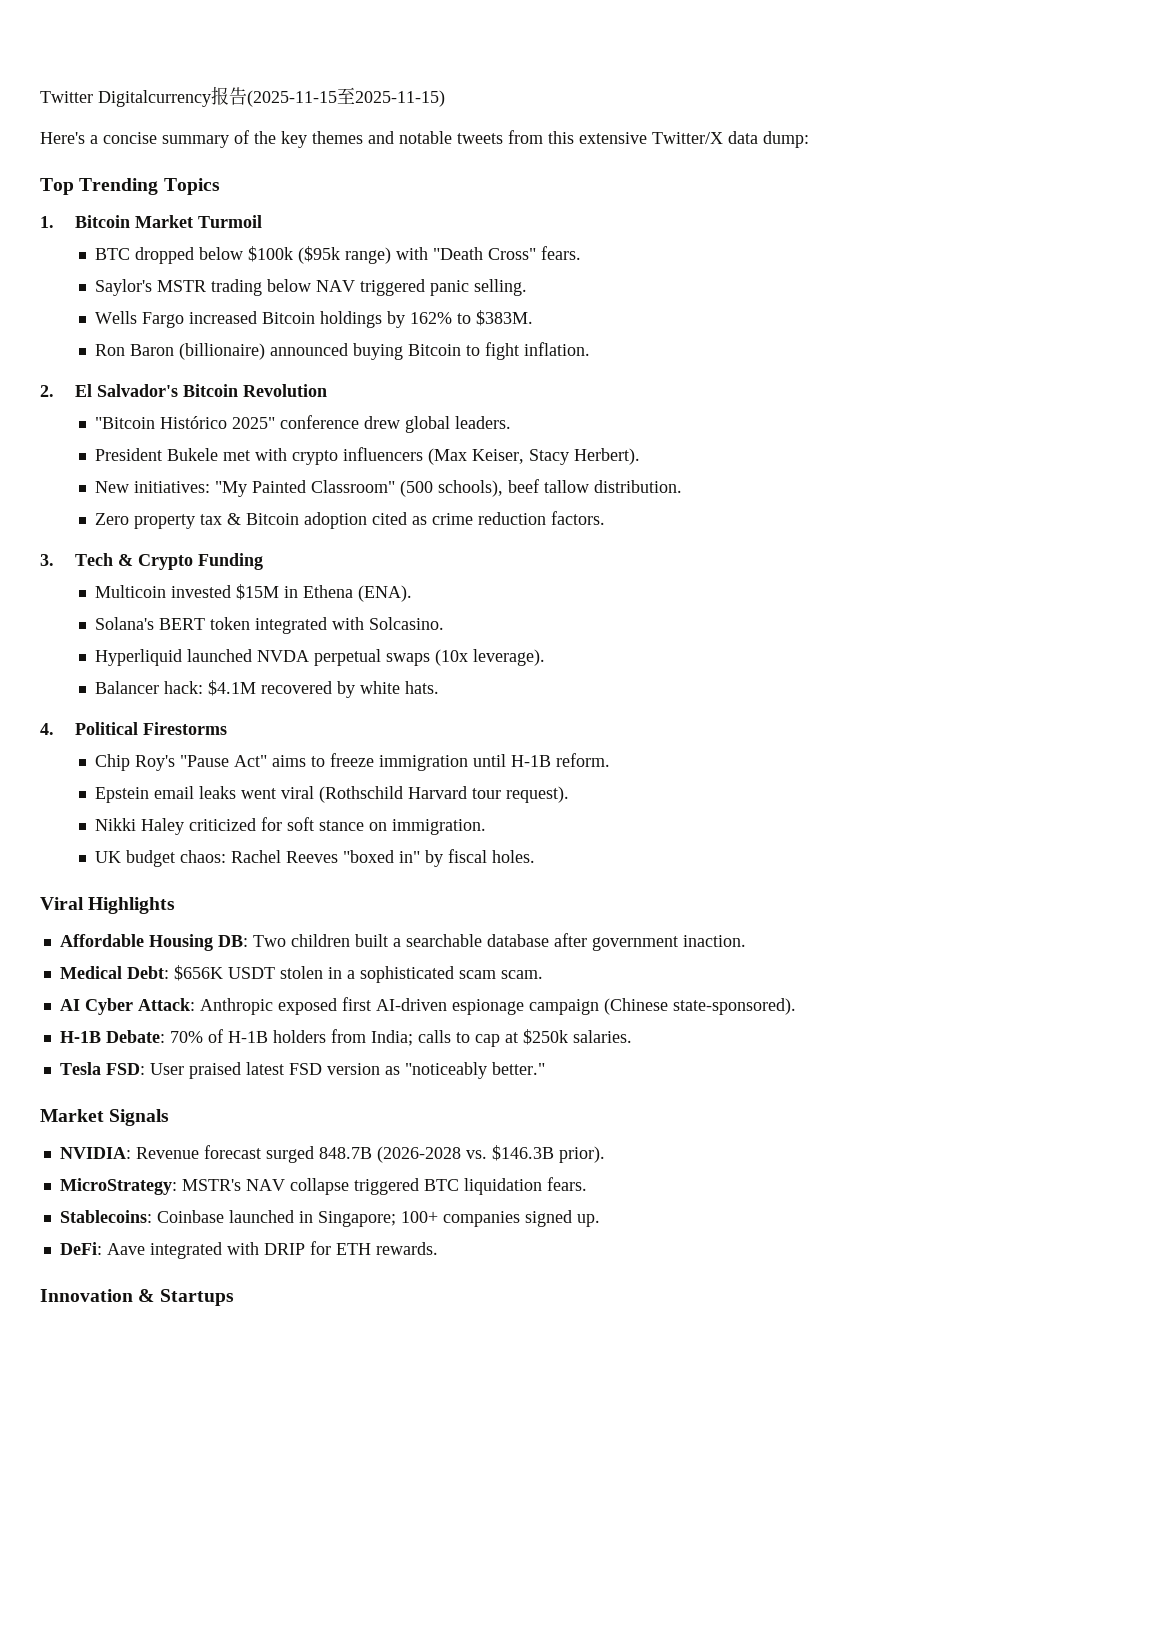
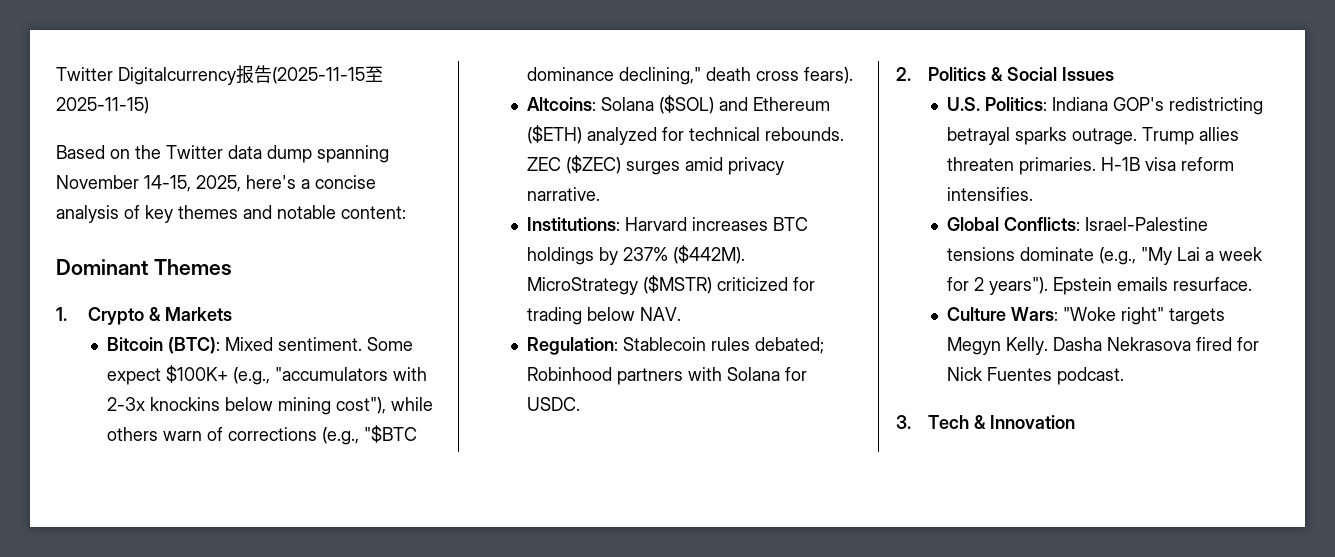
- Here's a concise summary of the key themes and notable tweets from this extensive Twitter/X data dump:
- Top Trending Topics
- 1. Bitcoin Market Turmoil
- BTC dropped below $100k ($95k range) with "Death Cross" fears.
- Saylor's MSTR trading below NAV triggered panic selling.
- Wells Fargo increased Bitcoin holdings by 162% to $383M.
- Ron Baron (billionaire) announced buying Bitcoin to fight inflation.
- 2. El Salvador's Bitcoin Revolution
- "Bitcoin Histórico 2025" conference drew global leaders.
- President Bukele met with crypto influencers (Max Keiser, Stacy Herbert).
- New initiatives: "My Painted Classroom" (500 schools), beef tallow distribution.
- Zero property tax & Bitcoin adoption cited as crime reduction factors.
- 3. Tech & Crypto Funding
- Multicoin invested $15M in Ethena (ENA).
- Solana's BERT token integrated with Solcasino.
- Hyperliquid launched NVDA perpetual swaps (10x leverage).
- Balancer hack: $4.1M recovered by white hats.
- 4. Political Firestorms
- Chip Roy's "Pause Act" aims to freeze immigration until H-1B reform.
- Epstein email leaks went viral (Rothschild Harvard tour request).
- Nikki Haley criticized for soft stance on immigration.
- UK budget chaos: Rachel Reeves "boxed in" by fiscal holes.
- Viral Highlights
- Affordable Housing DB: Two children built a searchable database after government inaction.
- Medical Debt: $656K USDT stolen in a sophisticated scam scam.
- AI Cyber Attack: Anthropic exposed first AI-driven espionage campaign (Chinese state-sponsored).
- H-1B Debate: 70% of H-1B holders from India; calls to cap at $250k salaries.
- Tesla FSD: User praised latest FSD version as "noticeably better."
- Market Signals
- NVIDIA: Revenue forecast surged 848.7B (2026-2028 vs. $146.3B prior).
- MicroStrategy: MSTR's NAV collapse triggered BTC liquidation fears.
- Stablecoins: Coinbase launched in Singapore; 100+ companies signed up.
- DeFi: Aave integrated with DRIP for ETH rewards.
- Innovation & Startups
+ Based on the Twitter data dump spanning November 14-15, 2025, here's a concise analysis of key themes and notable content:
+ Dominant Themes
+ 1. Crypto & Markets
+ Bitcoin (BTC): Mixed sentiment. Some expect $100K+ (e.g., "accumulators with 2-3x knockins below mining cost"), while others warn of corrections (e.g., "$BTC dominance declining," death cross fears).
+ Altcoins: Solana ($SOL) and Ethereum ($ETH) analyzed for technical rebounds. ZEC ($ZEC) surges amid privacy narrative.
+ Institutions: Harvard increases BTC holdings by 237% ($442M). MicroStrategy ($MSTR) criticized for trading below NAV.
+ Regulation: Stablecoin rules debated; Robinhood partners with Solana for USDC.
+ 2. Politics & Social Issues
+ U.S. Politics: Indiana GOP's redistricting betrayal sparks outrage. Trump allies threaten primaries. H-1B visa reform intensifies.
+ Global Conflicts: Israel-Palestine tensions dominate (e.g., "My Lai a week for 2 years"). Epstein emails resurface.
+ Culture Wars: "Woke right" targets Megyn Kelly. Dasha Nekrasova fired for Nick Fuentes podcast.
+ 3. Tech & Innovation

